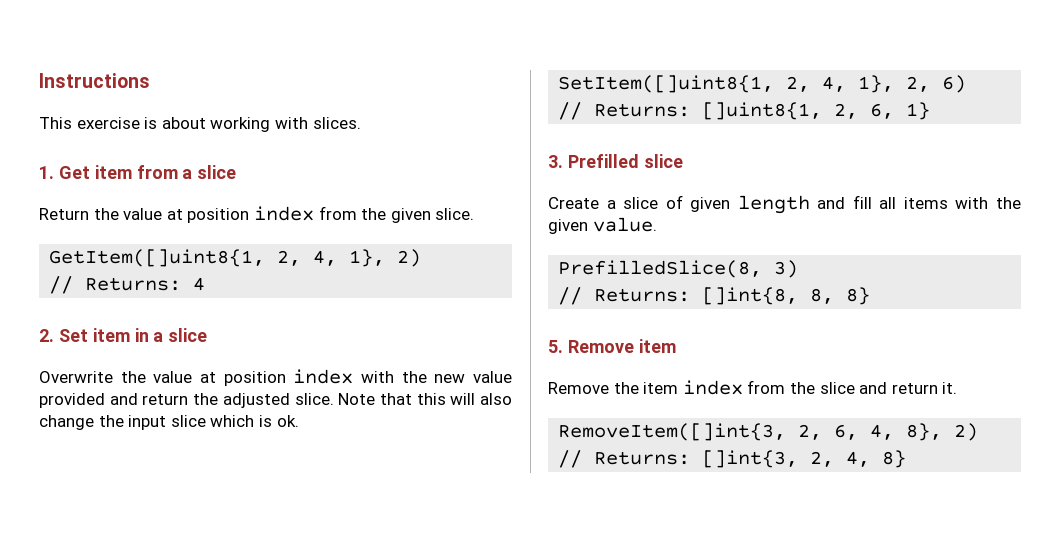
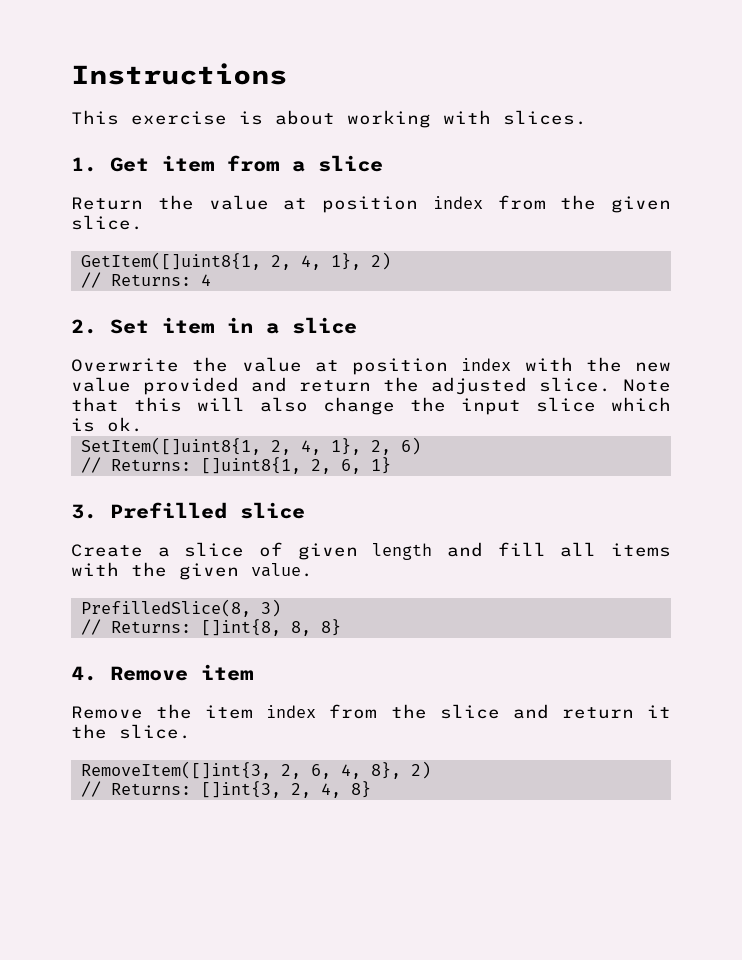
- 5. Remove item
+ 4. Remove item
- Remove the item index from the slice and return it.
+ Remove the item index from the slice and return it the slice.

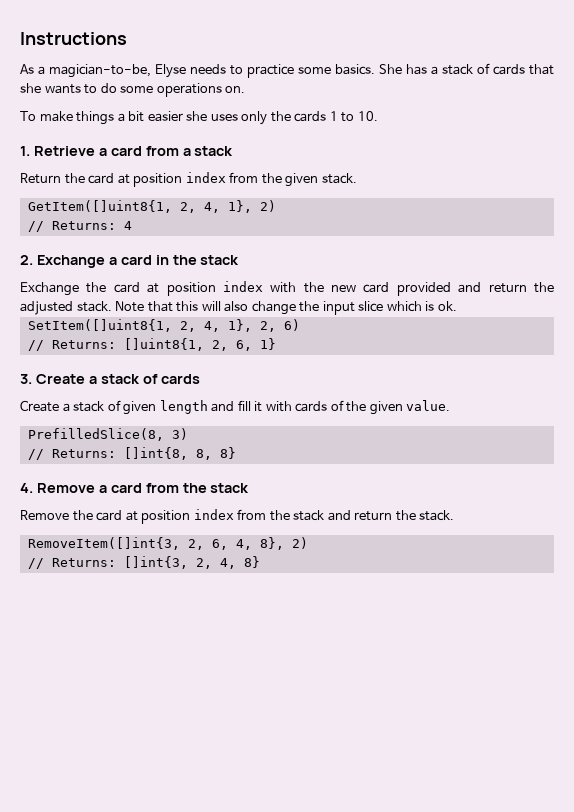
- This exercise is about working with slices.
- 1. Get item from a slice
+ As a magician-to-be, Elyse needs to practice some basics. She has a stack of cards that she wants to do some operations on.
+ To make things a bit easier she uses only the cards 1 to 10.
+ 1. Retrieve a card from a stack
- Return the value at position index from the given slice.
+ Return the card at position index from the given stack.
- 2. Set item in a slice
- Overwrite the value at position index with the new value provided and return the adjusted slice.
+ 2. Exchange a card in the stack
+ Exchange the card at position index with the new card provided and return the adjusted stack.
- 3. Prefilled slice
- Create a slice of given length and fill all items with the given value.
+ 3. Create a stack of cards
+ Create a stack of given length and fill it with cards of the given value.
- 4. Remove item
+ 4. Remove a card from the stack
- Remove the item index from the slice and return it the slice.
+ Remove the card at position index from the stack and return the stack.

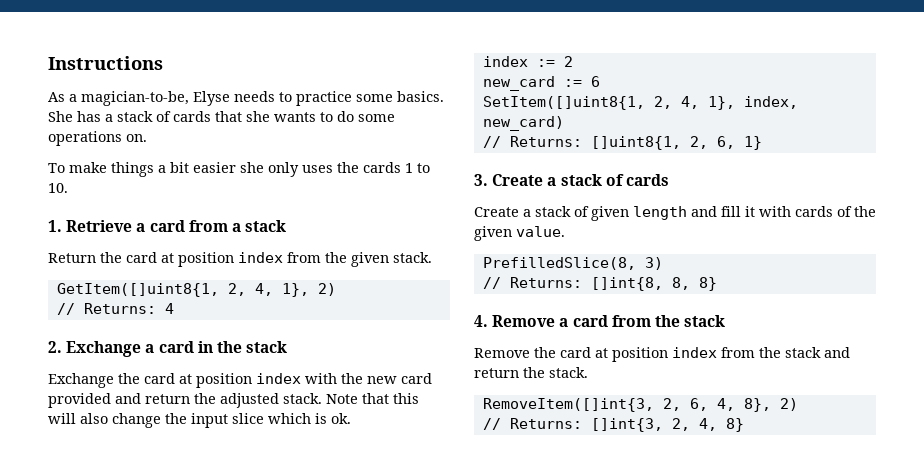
- To make things a bit easier she uses only the cards 1 to 10.
+ To make things a bit easier she only uses the cards 1 to 10.
+ index := 2
+ new_card := 6
- SetItem([]uint8{1, 2, 4, 1}, 2, 6)
+ SetItem([]uint8{1, 2, 4, 1}, index, new_card)

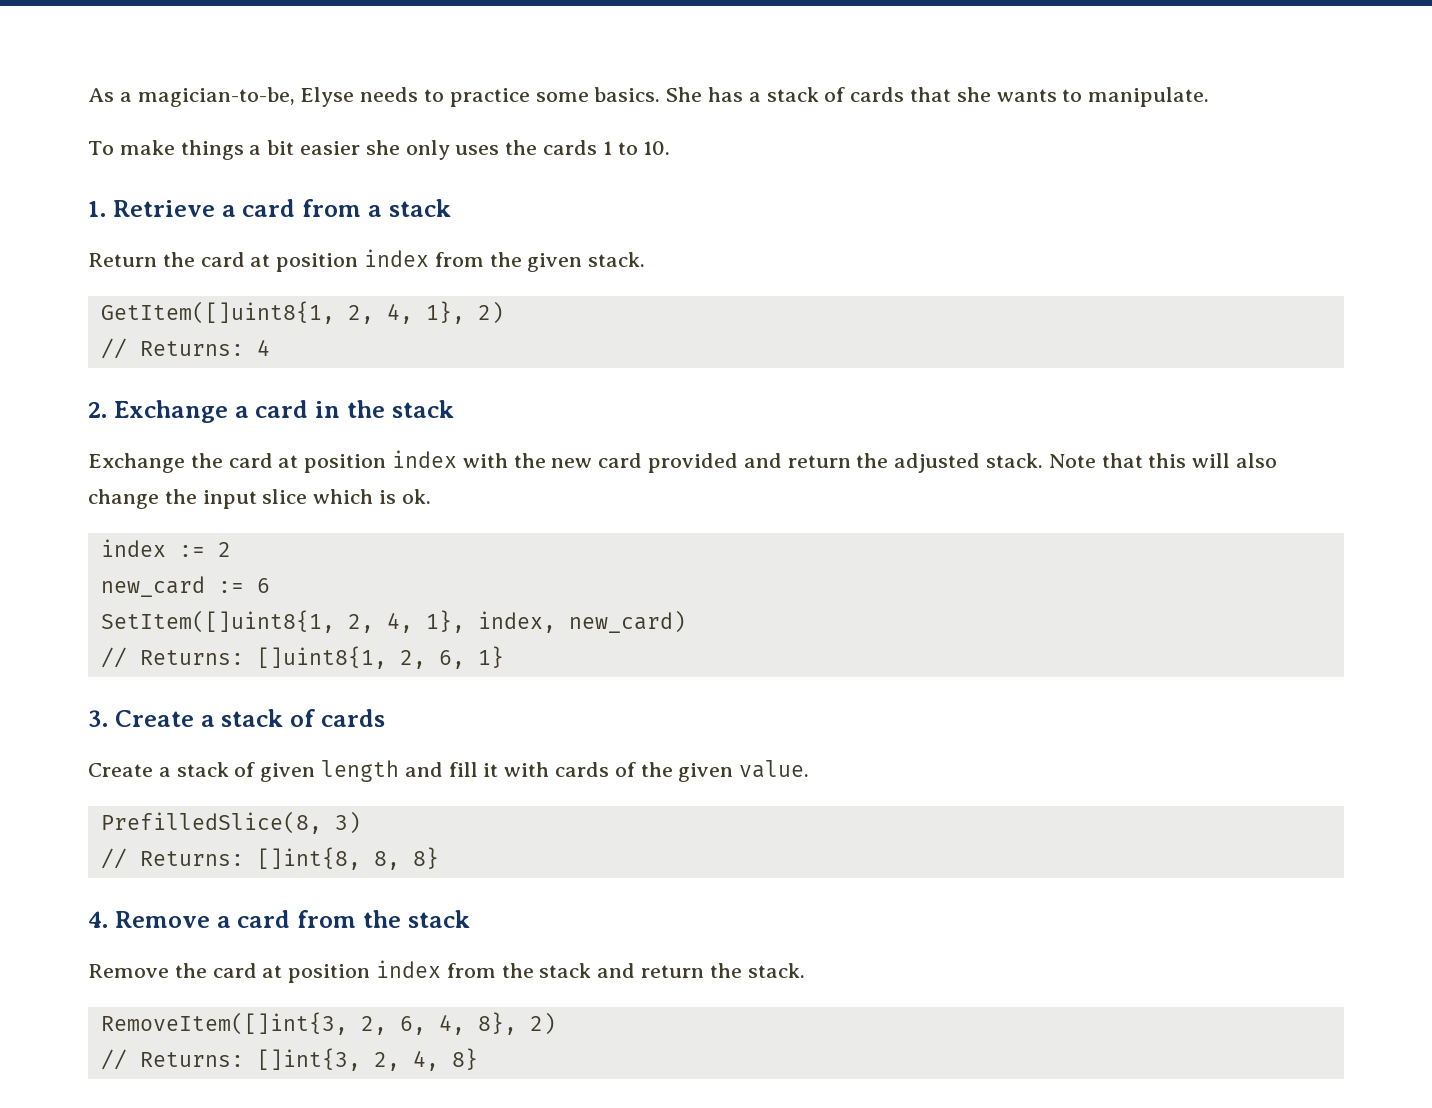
- Instructions
- She has a stack of cards that she wants to do some operations on.
+ She has a stack of cards that she wants to manipulate.

